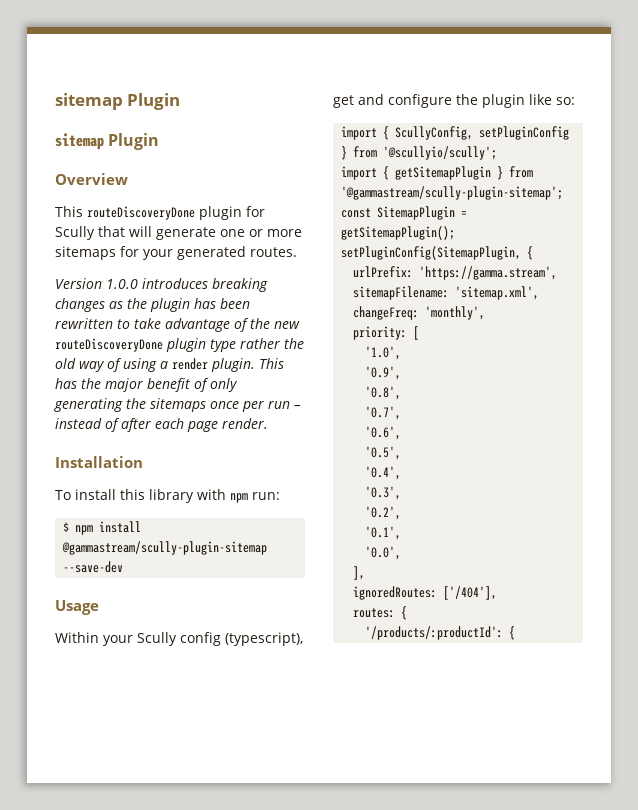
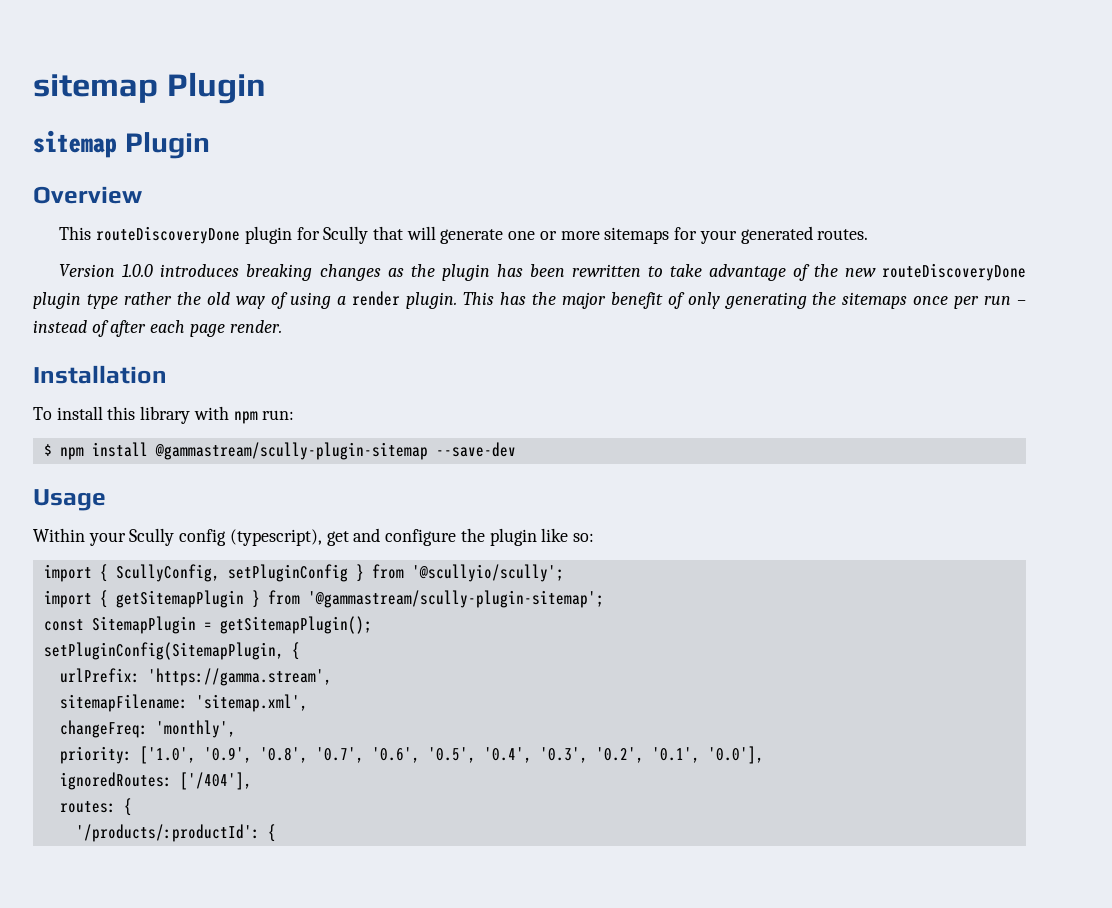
- priority: [
- '1.0',
- '0.9',
- '0.8',
- '0.7',
- '0.6',
- '0.5',
- '0.4',
- '0.3',
- '0.2',
- '0.1',
- '0.0',
- ],
+ priority: ['1.0', '0.9', '0.8', '0.7', '0.6', '0.5', '0.4', '0.3', '0.2', '0.1', '0.0'],

